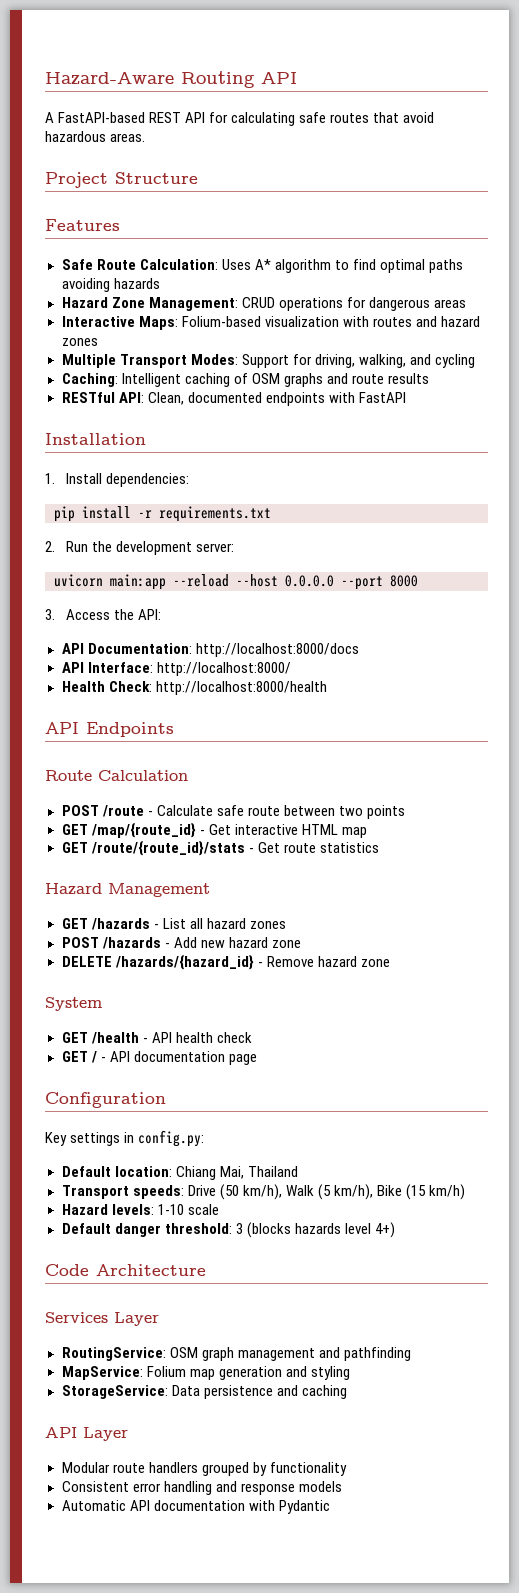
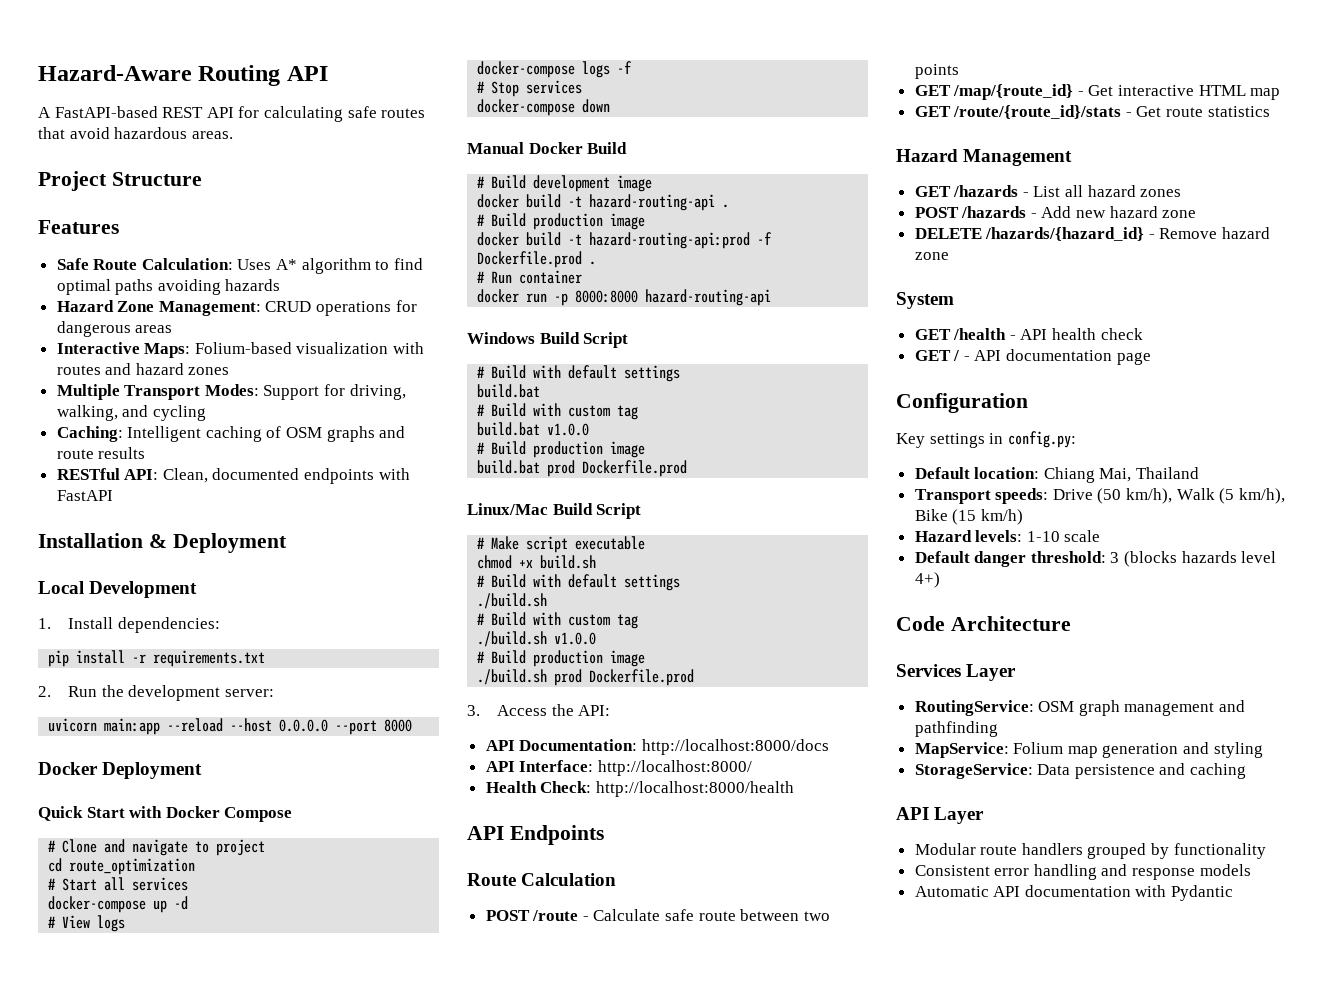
- Installation
+ Installation & Deployment
+ Local Development
+ Docker Deployment
+ Quick Start with Docker Compose
+ # Clone and navigate to project
+ cd route_optimization
+ # Start all services
+ docker-compose up -d
+ # View logs
+ docker-compose logs -f
+ # Stop services
+ docker-compose down
+ Manual Docker Build
+ # Build development image
+ docker build -t hazard-routing-api .
+ # Build production image
+ docker build -t hazard-routing-api:prod -f Dockerfile.prod .
+ # Run container
+ docker run -p 8000:8000 hazard-routing-api
+ Windows Build Script
+ # Build with default settings
+ build.bat
+ # Build with custom tag
+ build.bat v1.0.0
+ # Build production image
+ build.bat prod Dockerfile.prod
+ Linux/Mac Build Script
+ # Make script executable
+ chmod +x build.sh
+ # Build with default settings
+ ./build.sh
+ # Build with custom tag
+ ./build.sh v1.0.0
+ # Build production image
+ ./build.sh prod Dockerfile.prod

